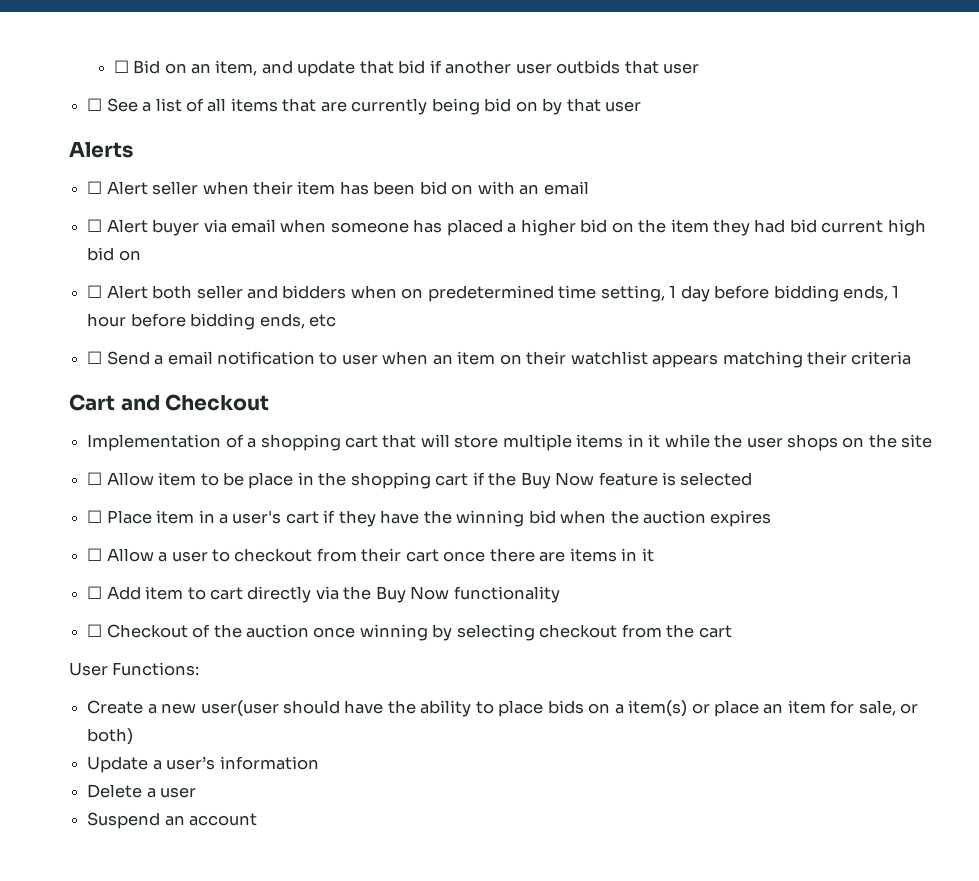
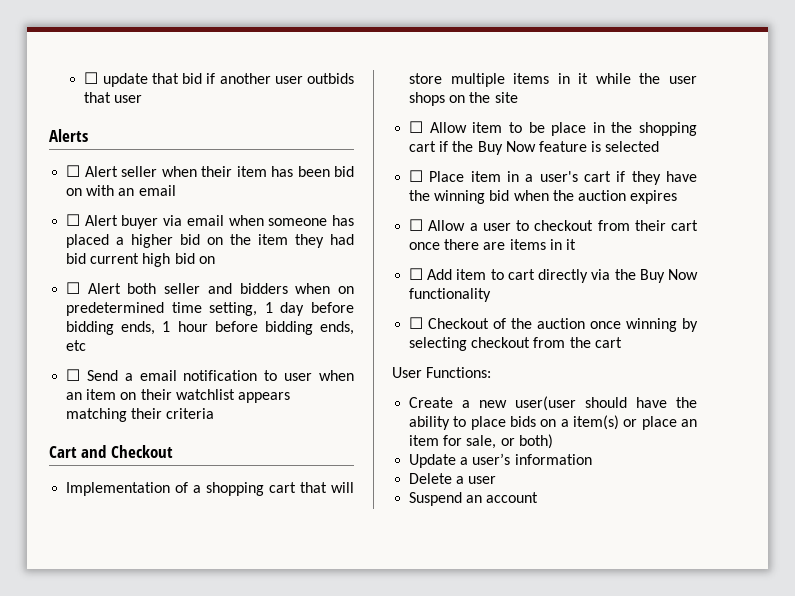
- ☐ Bid on an item, and update that bid if another user outbids that user
+ ☐ update that bid if another user outbids that user
- ☐ See a list of all items that are currently being bid on by that user

